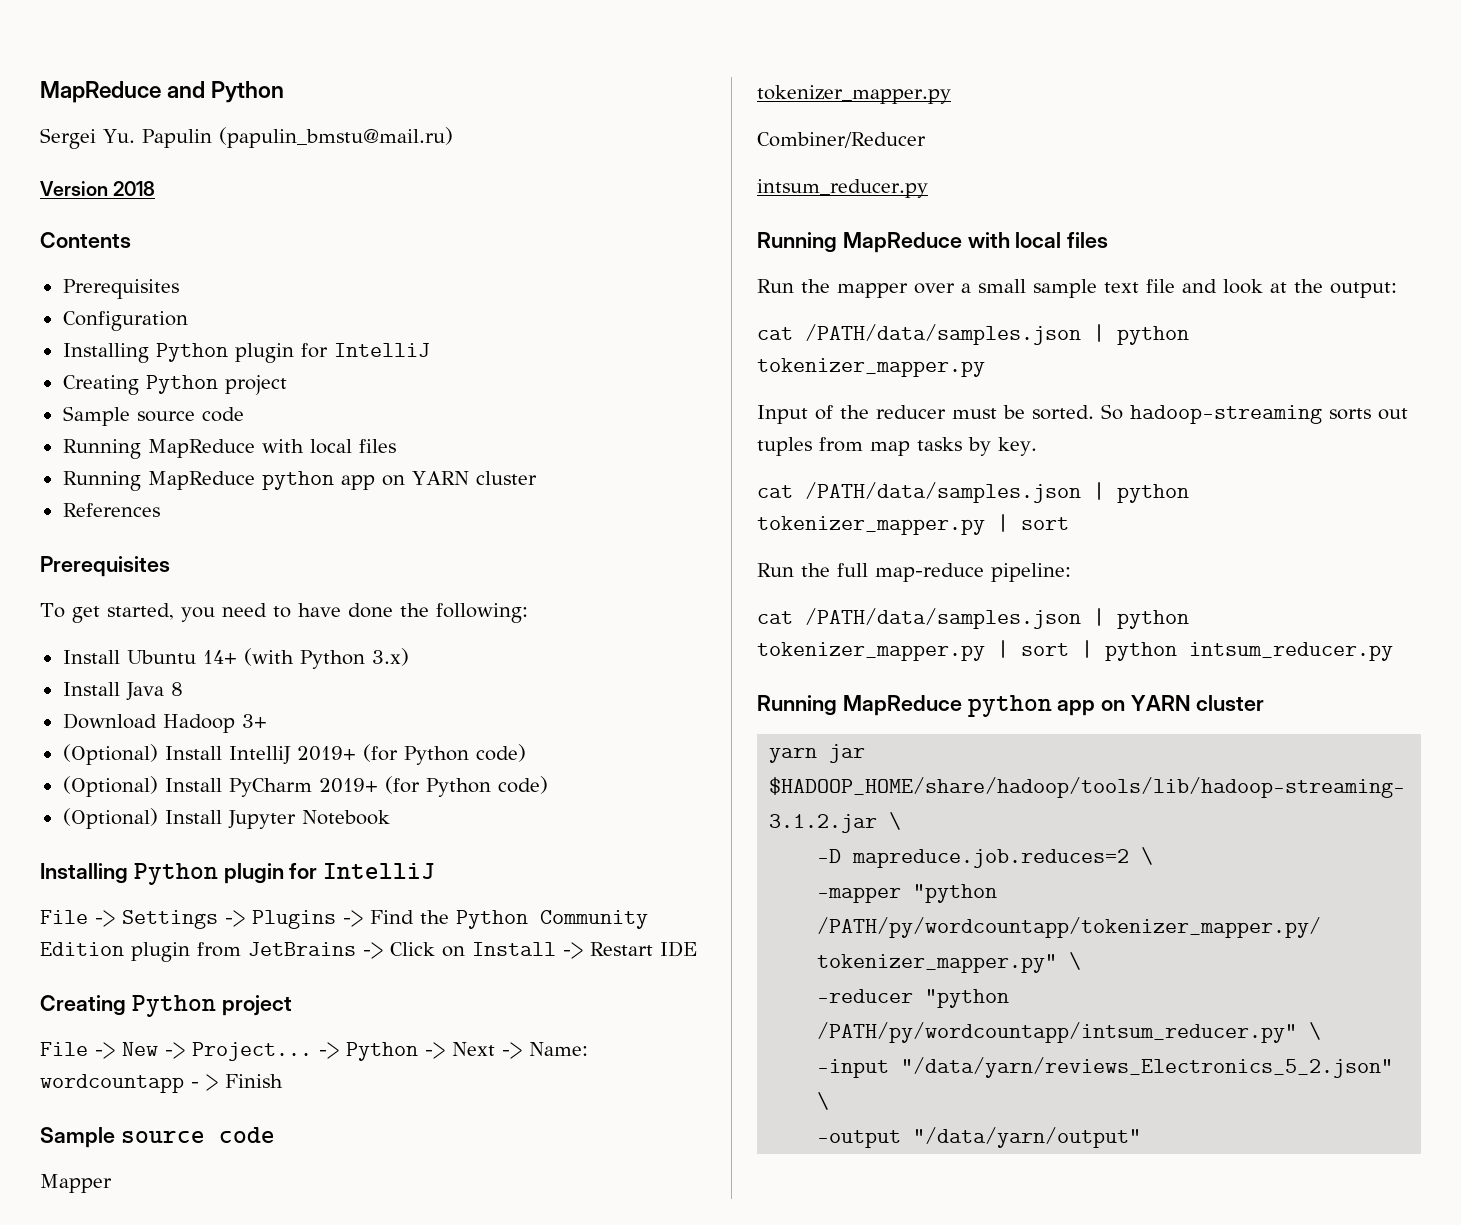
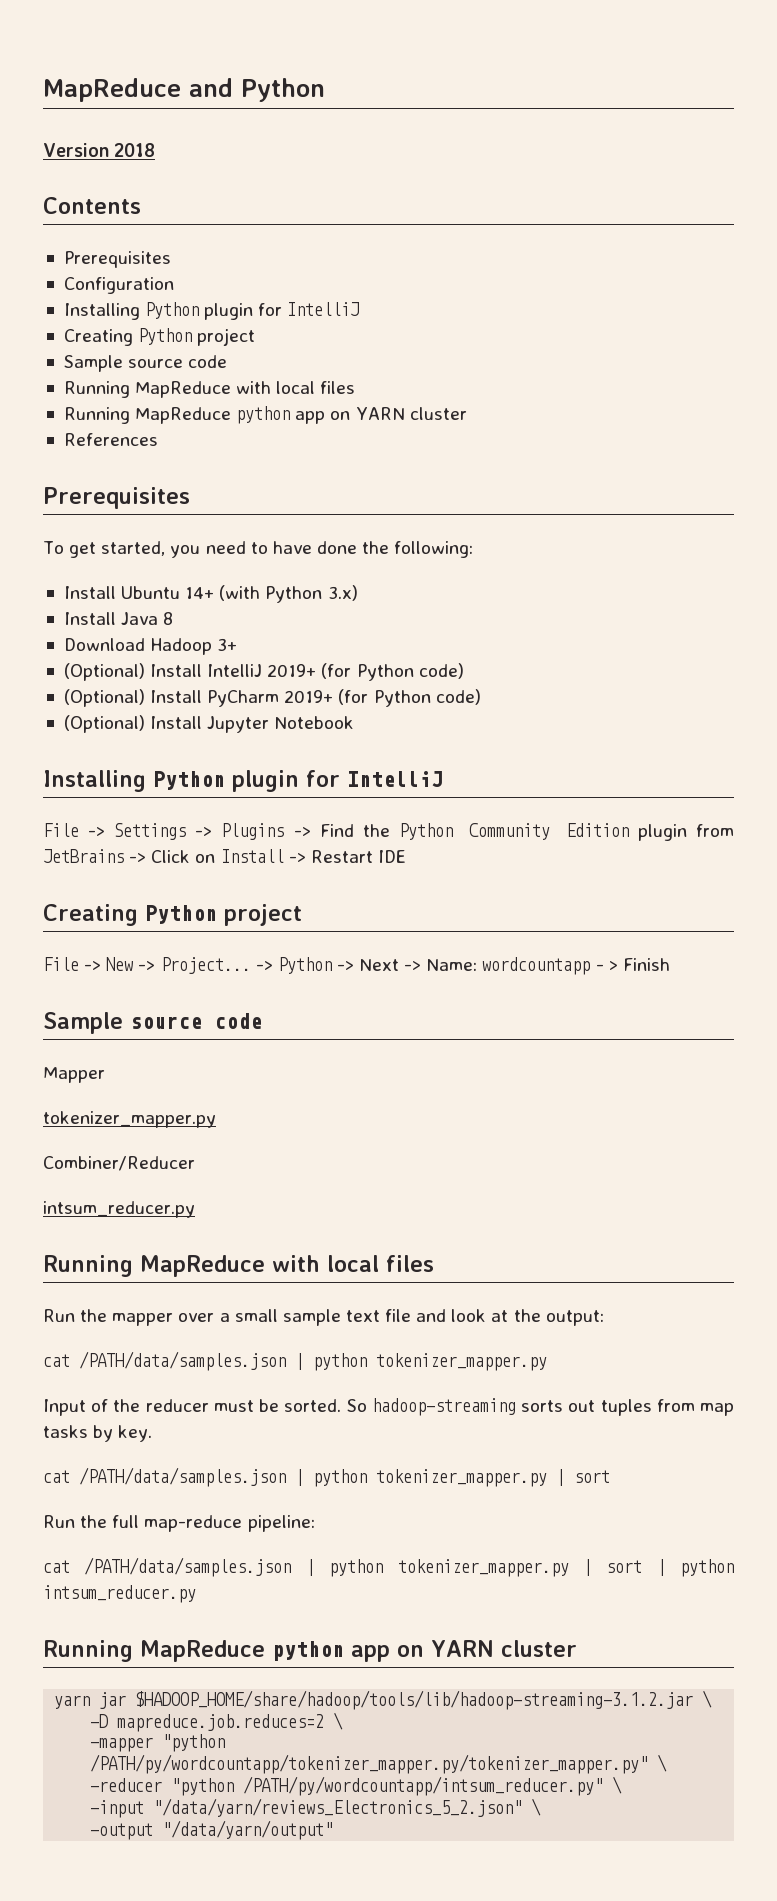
- Sergei Yu. Papulin (papulin_bmstu@mail.ru)

